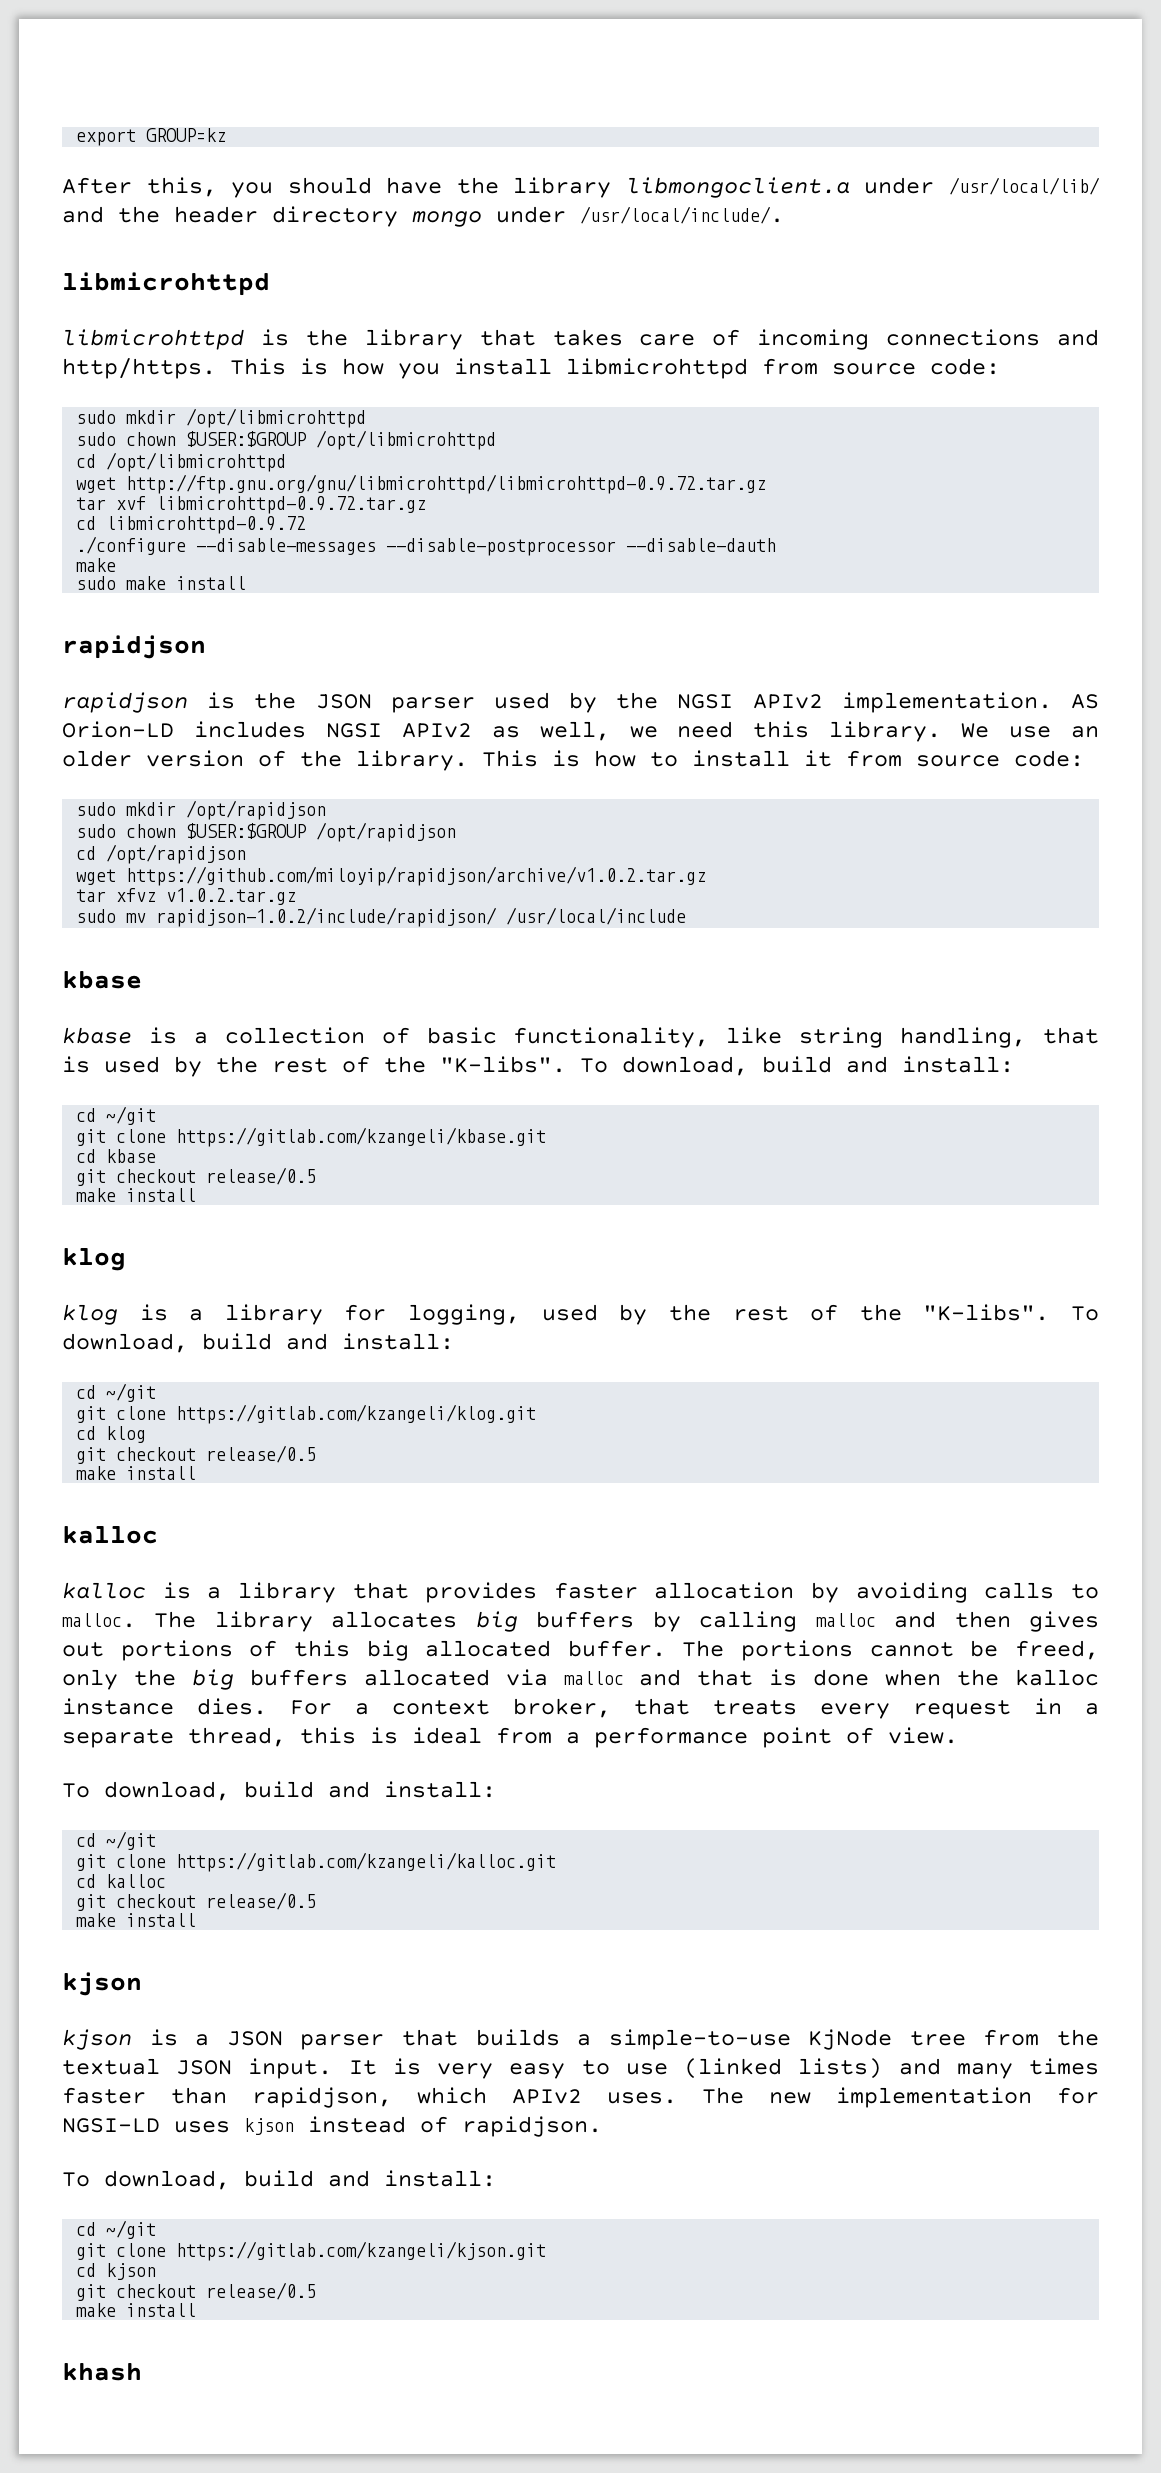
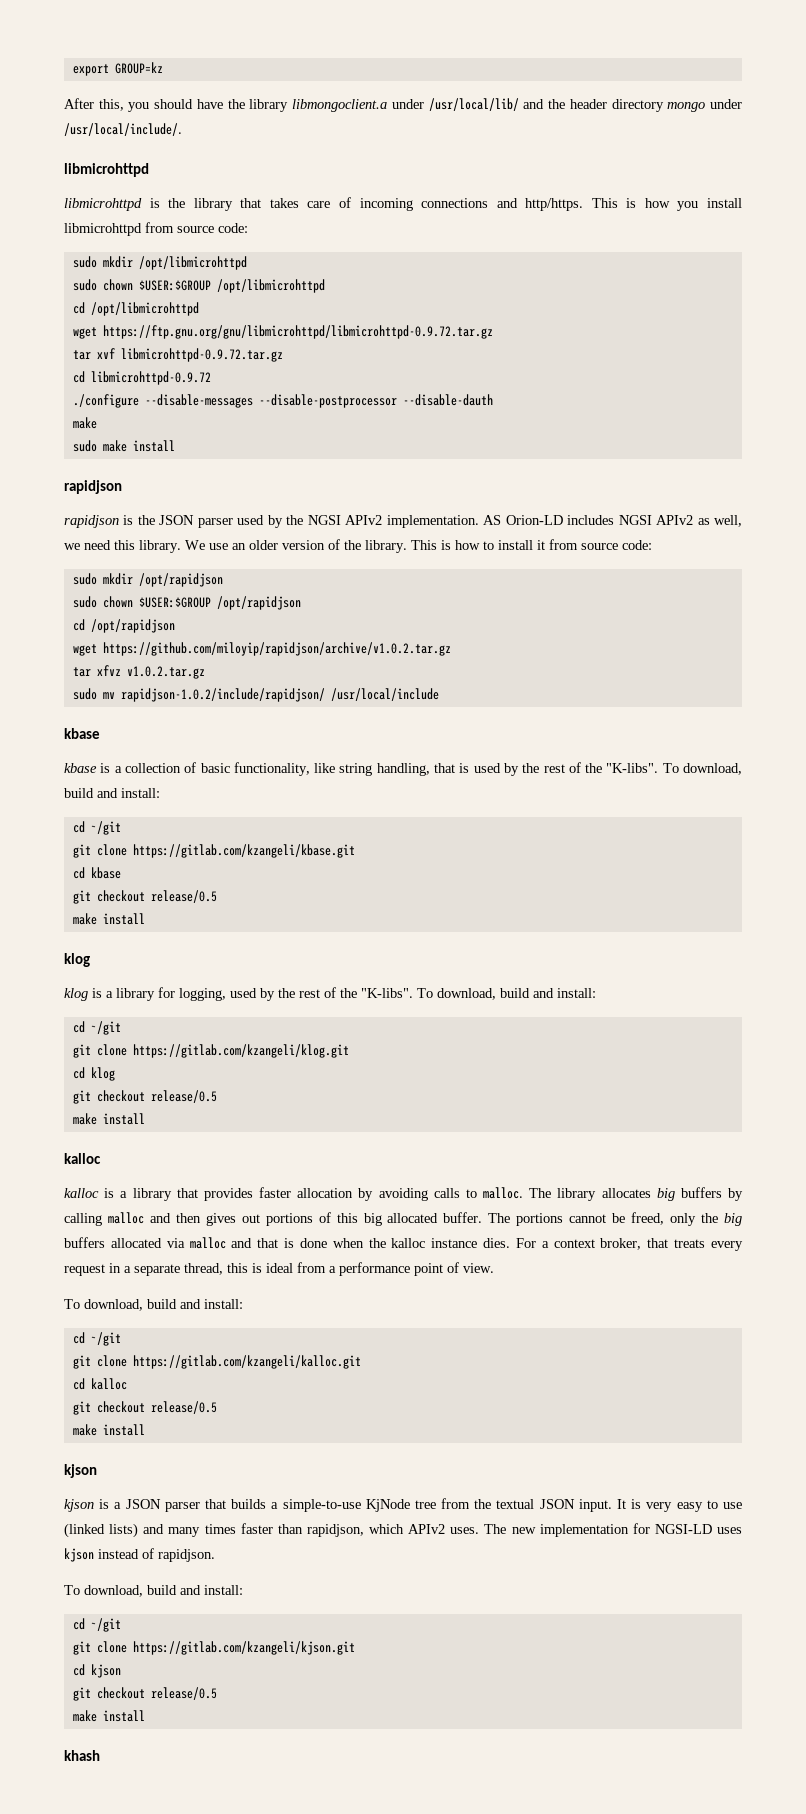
- wget http://ftp.gnu.org/gnu/libmicrohttpd/libmicrohttpd-0.9.72.tar.gz
+ wget https://ftp.gnu.org/gnu/libmicrohttpd/libmicrohttpd-0.9.72.tar.gz

